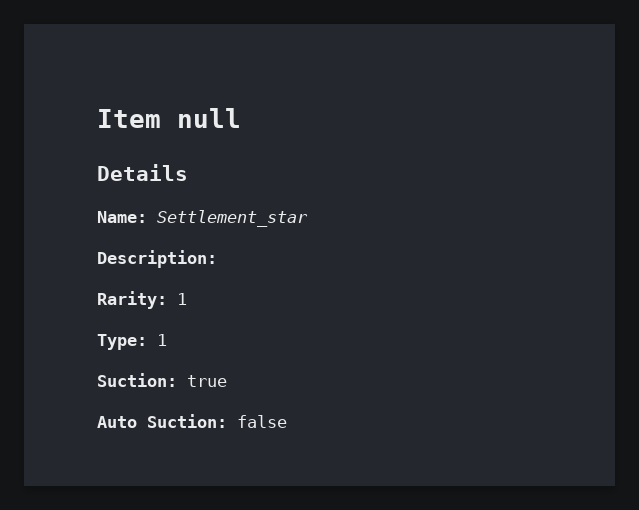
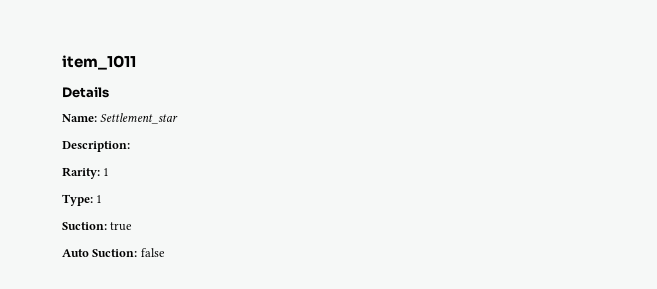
- Item null
+ item_1011

